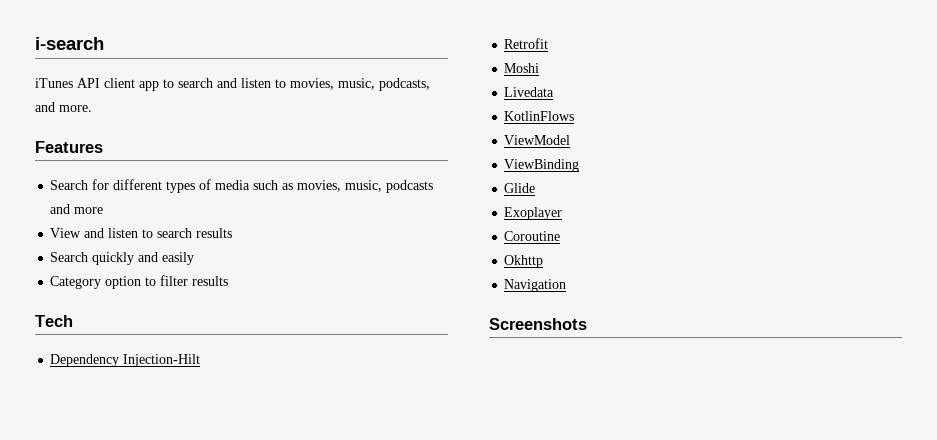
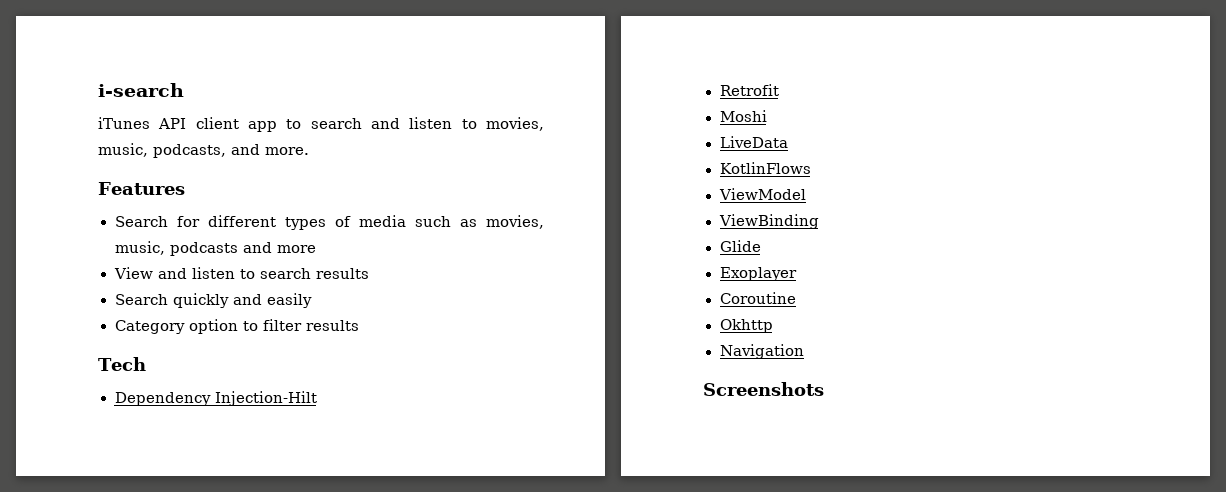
- Livedata
+ LiveData

